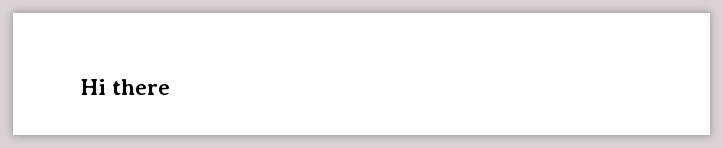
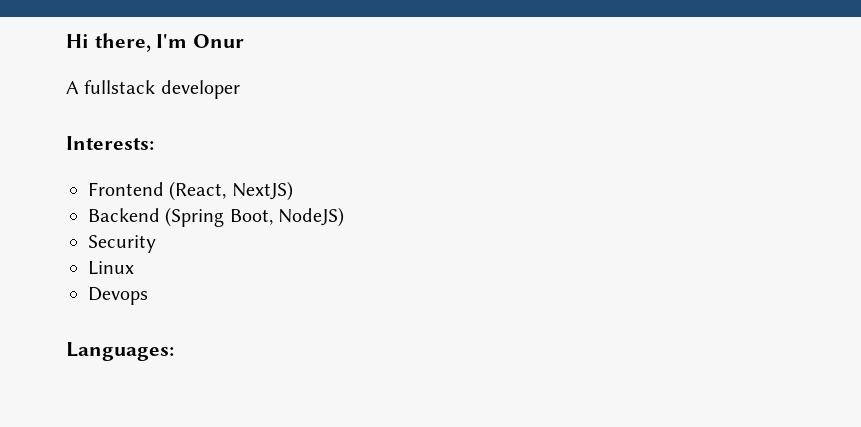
- Hi there
+ Hi there, I'm Onur
+ A fullstack developer
+ Interests:
+ Frontend (React, NextJS)
+ Backend (Spring Boot, NodeJS)
+ Security
+ Linux
+ Devops
+ Languages:

